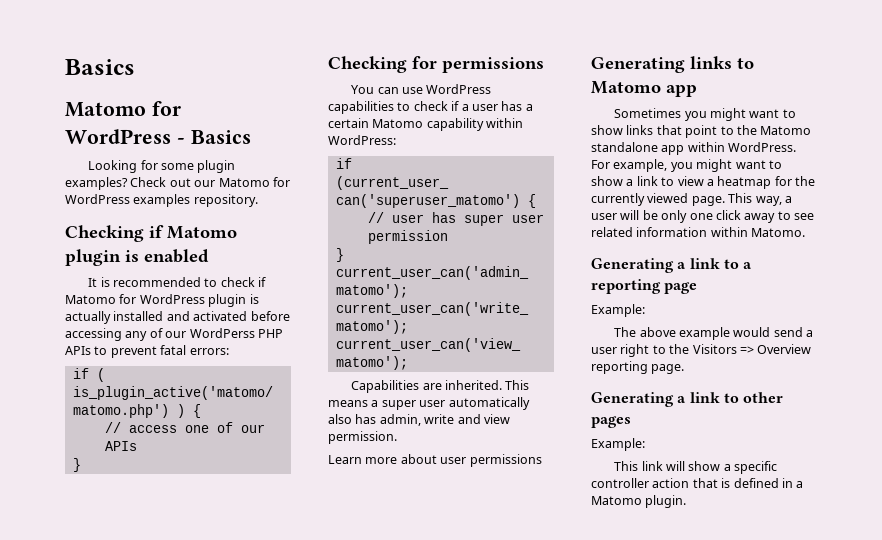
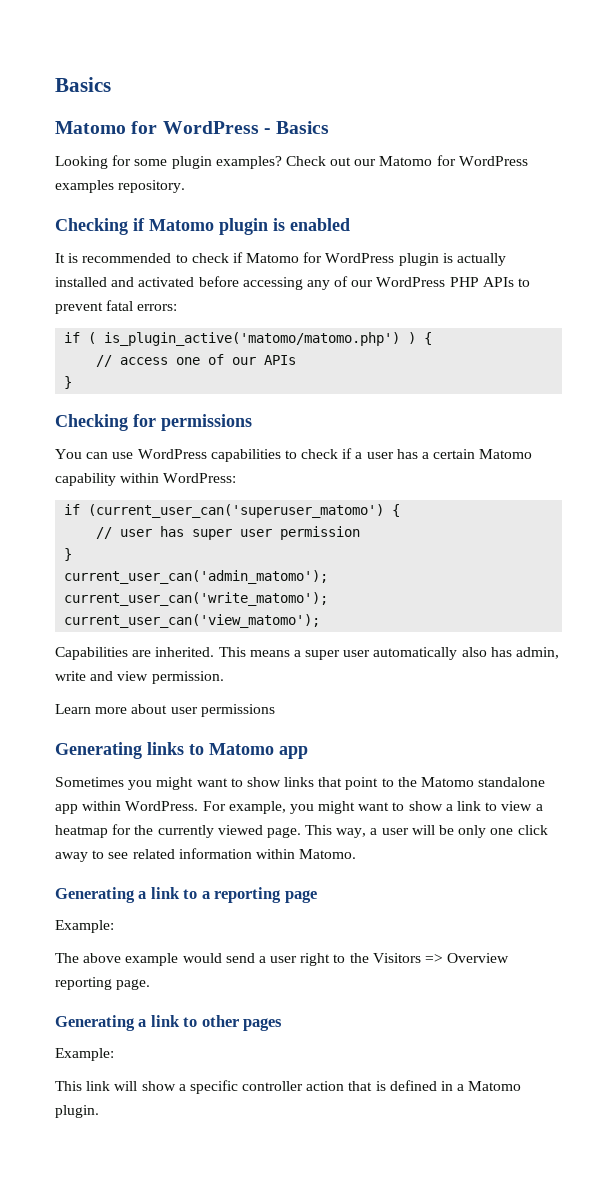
- It is recommended to check if Matomo for WordPress plugin is actually installed and activated before accessing any of our WordPerss PHP APIs to prevent fatal errors:
+ It is recommended to check if Matomo for WordPress plugin is actually installed and activated before accessing any of our WordPress PHP APIs to prevent fatal errors:

